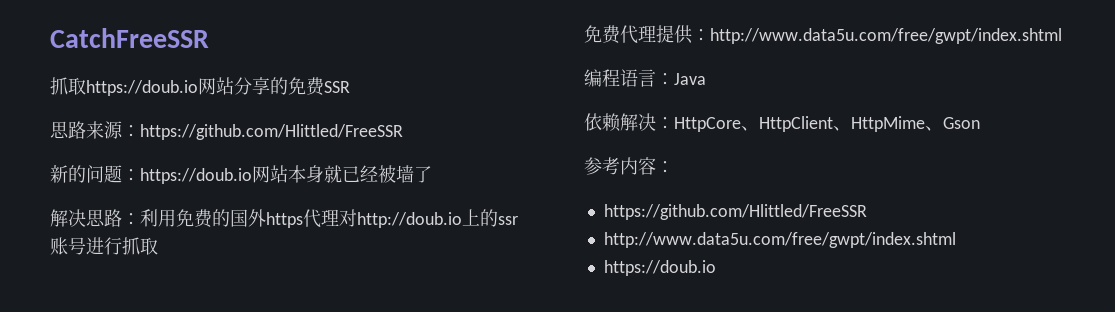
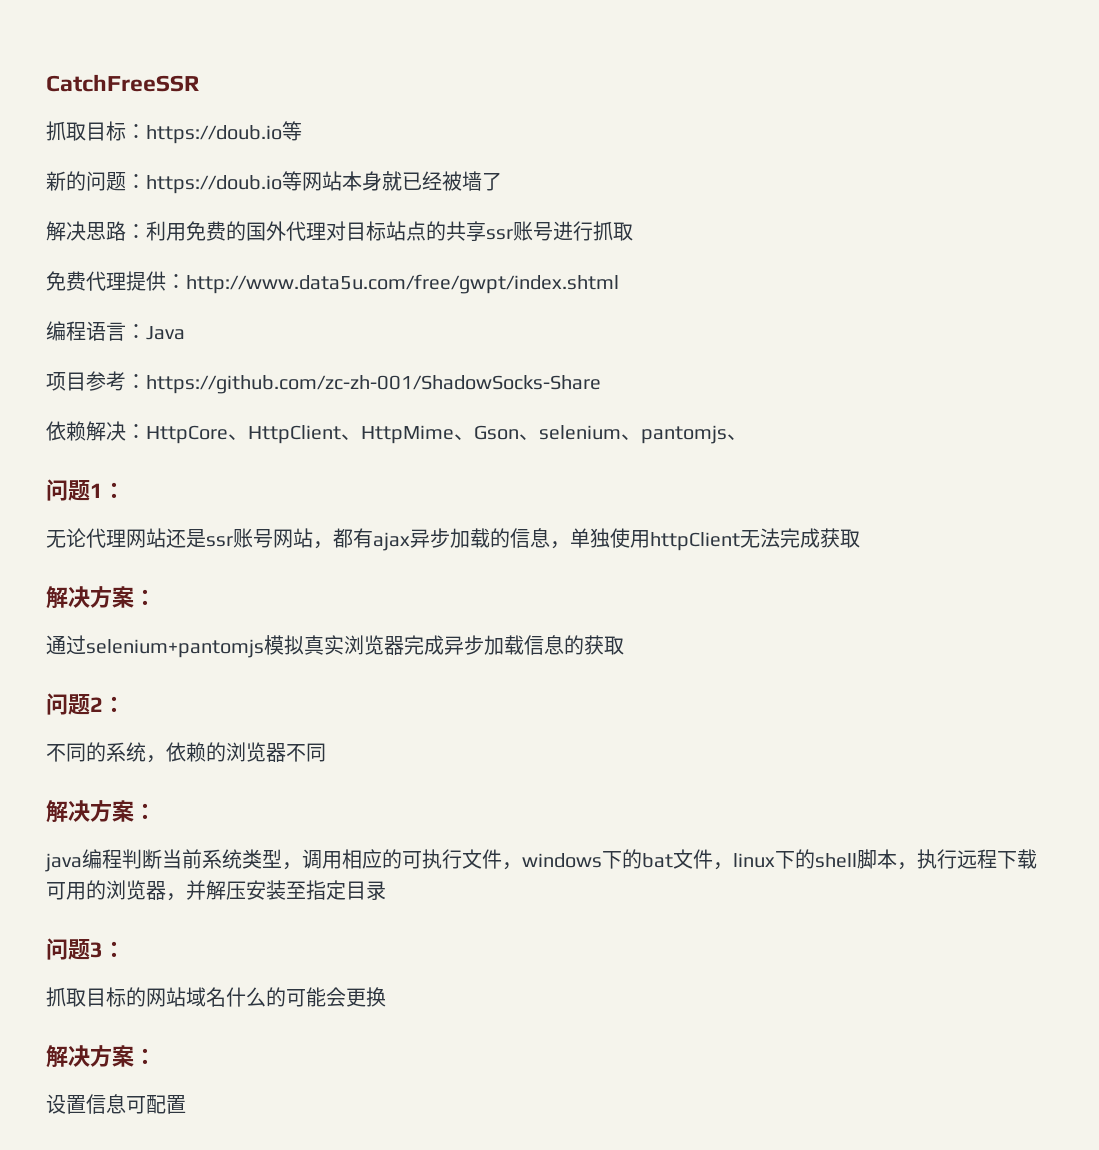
- 抓取https://doub.io网站分享的免费SSR
- 思路来源：https://github.com/Hlittled/FreeSSR
+ 抓取目标：https://doub.io等
- 新的问题：https://doub.io网站本身就已经被墙了
+ 新的问题：https://doub.io等网站本身就已经被墙了
- 解决思路：利用免费的国外https代理对http://doub.io上的ssr账号进行抓取
+ 解决思路：利用免费的国外代理对目标站点的共享ssr账号进行抓取
+ 项目参考：https://github.com/zc-zh-001/ShadowSocks-Share
- 依赖解决：HttpCore、HttpClient、HttpMime、Gson
- 参考内容：
- https://github.com/Hlittled/FreeSSR
- http://www.data5u.com/free/gwpt/index.shtml
- https://doub.io
+ 依赖解决：HttpCore、HttpClient、HttpMime、Gson、selenium、pantomjs、
+ 问题1：
+ 无论代理网站还是ssr账号网站，都有ajax异步加载的信息，单独使用httpClient无法完成获取
+ 解决方案：
+ 通过selenium+pantomjs模拟真实浏览器完成异步加载信息的获取
+ 问题2：
+ 不同的系统，依赖的浏览器不同
+ 解决方案：
+ java编程判断当前系统类型，调用相应的可执行文件，windows下的bat文件，linux下的shell脚本，执行远程下载可用的浏览器，并解压安装至指定目录
+ 问题3：
+ 抓取目标的网站域名什么的可能会更换
+ 解决方案：
+ 设置信息可配置

